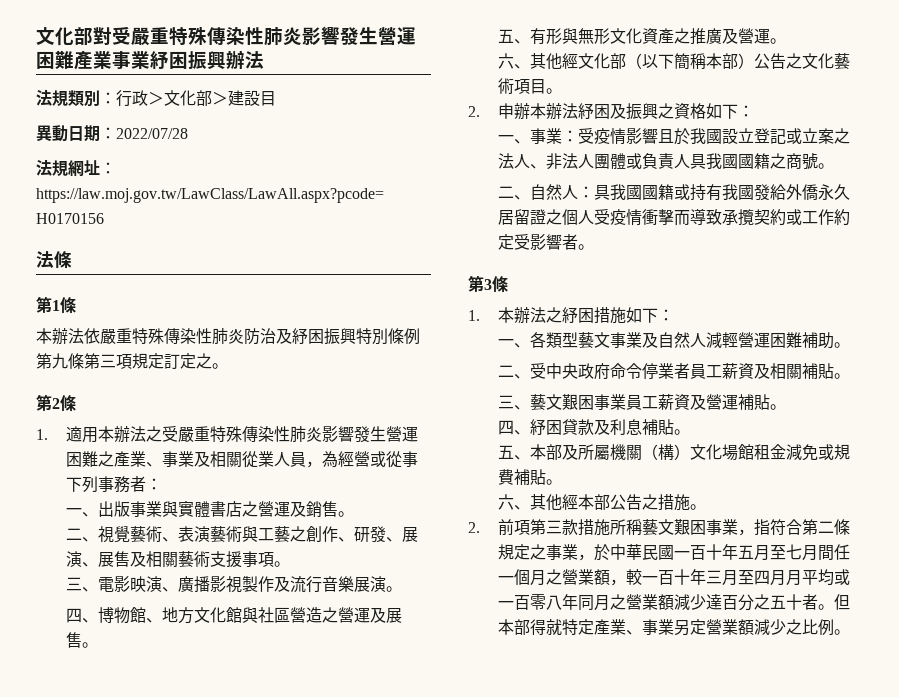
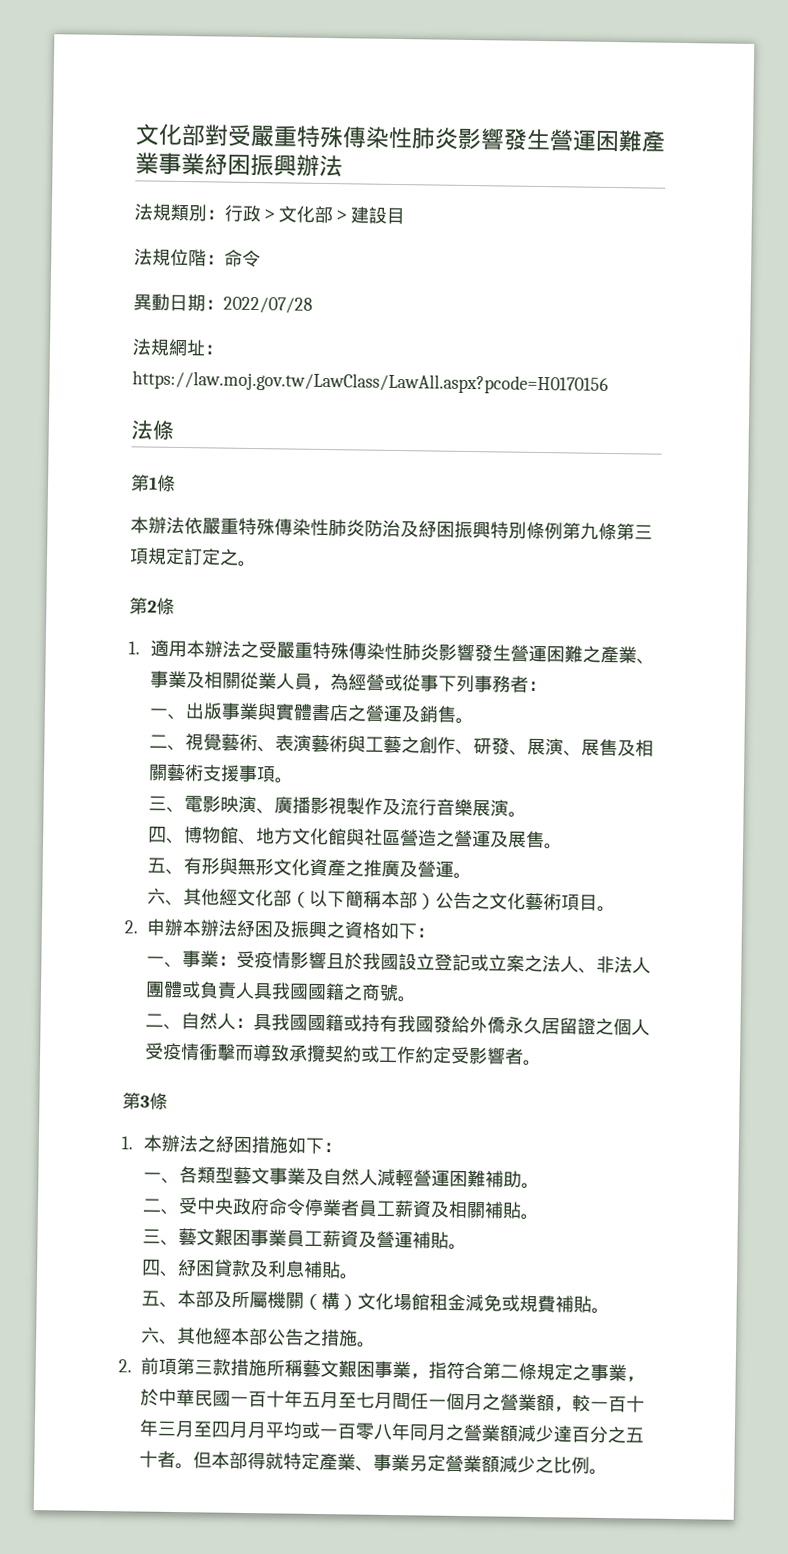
+ 法規位階：命令

